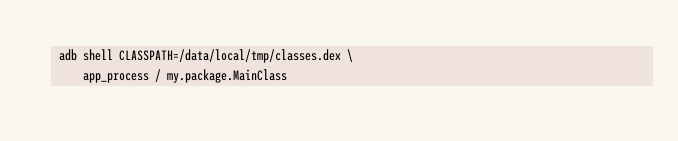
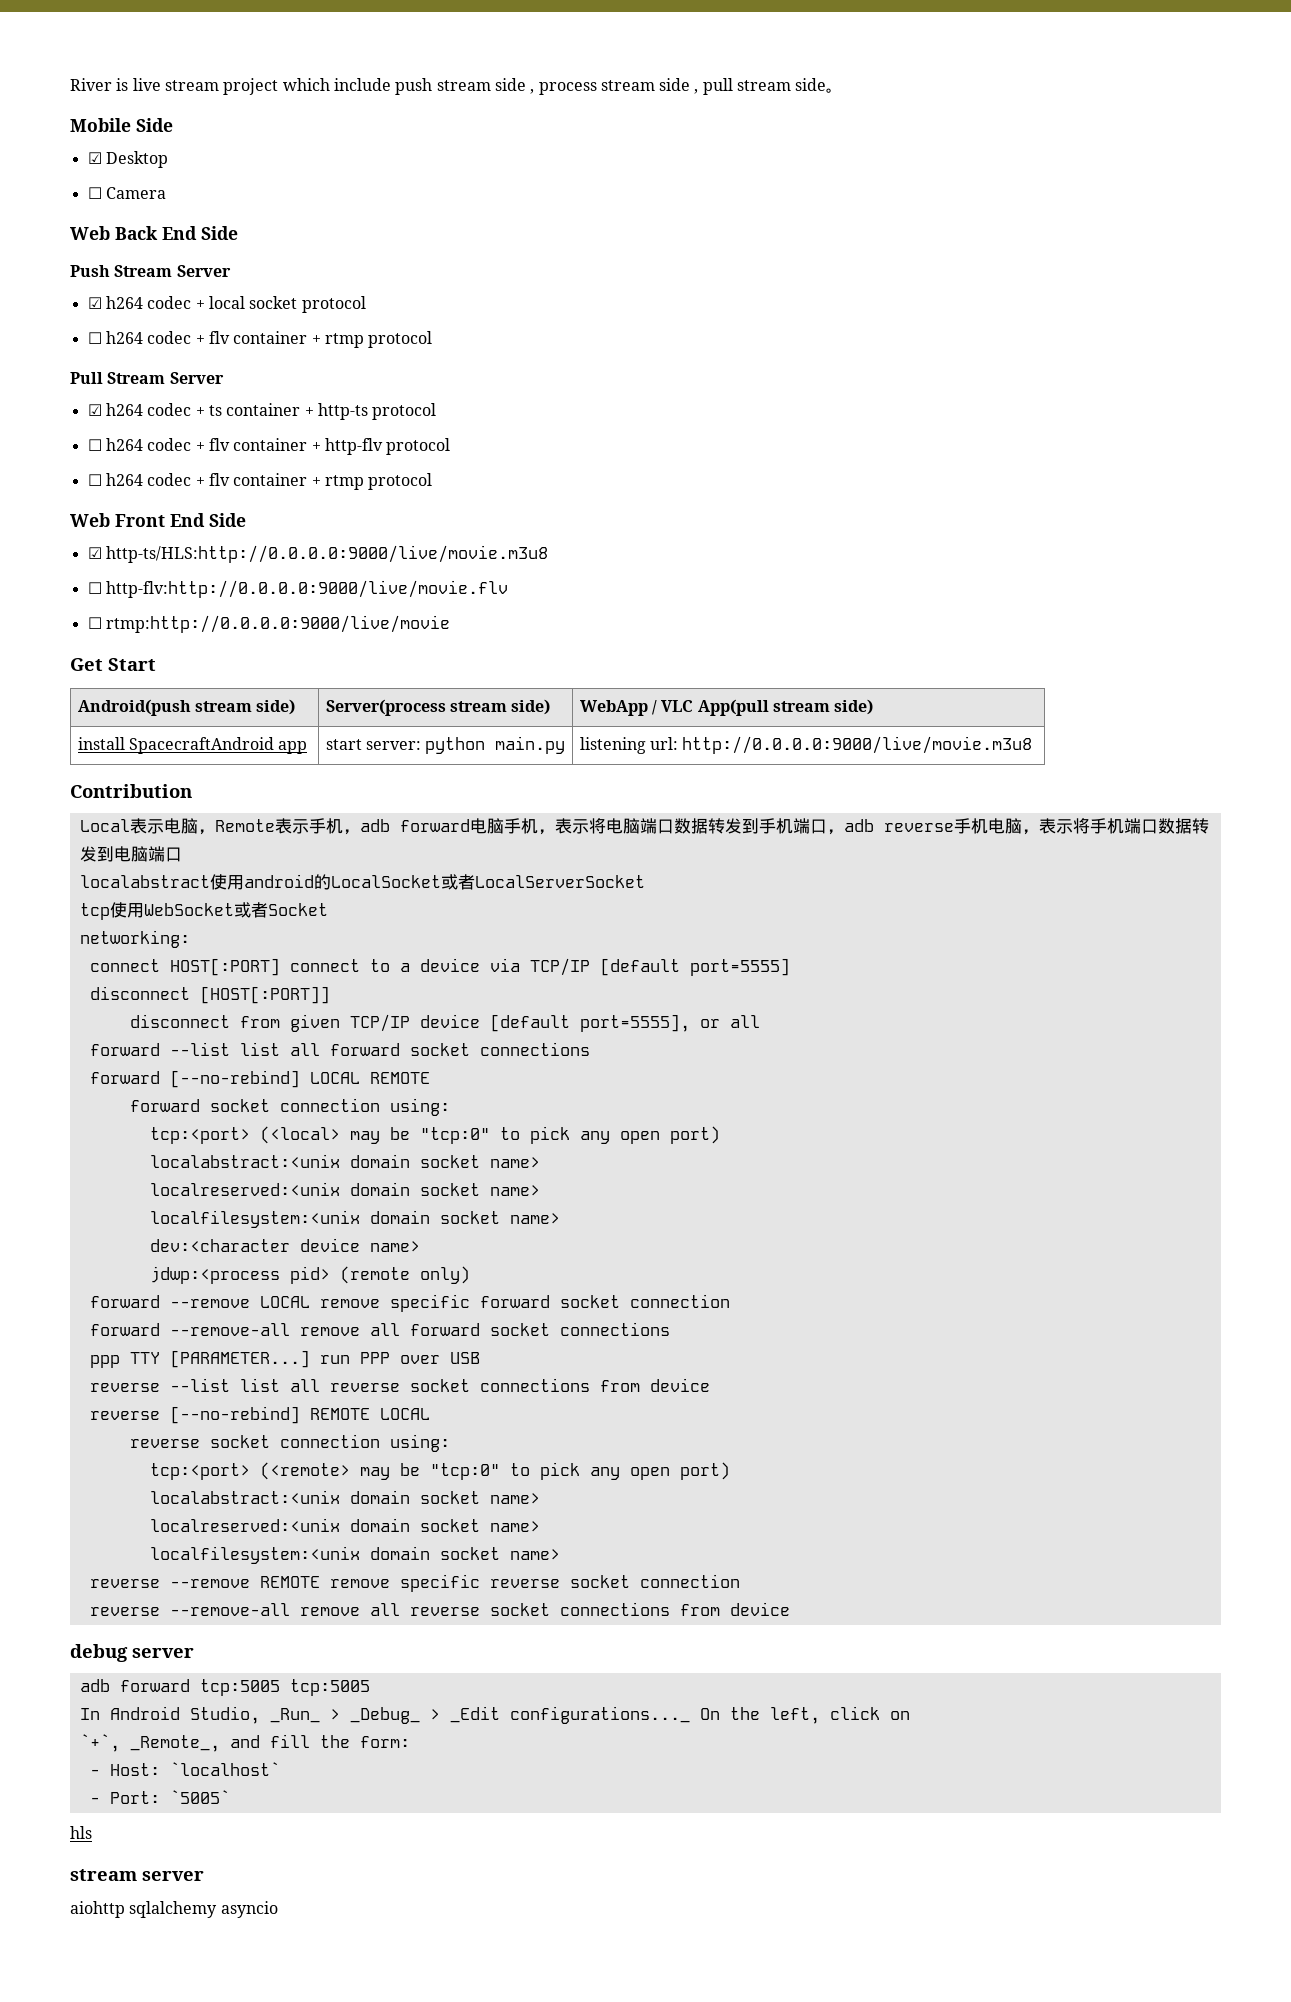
- adb shell CLASSPATH=/data/local/tmp/classes.dex \
- app_process / my.package.MainClass
+ River is live stream project which include push stream side , process stream side , pull stream side。
+ Mobile Side
+ ☑ Desktop
+ ☐ Camera
+ Web Back End Side
+ Push Stream Server
+ ☑ h264 codec + local socket protocol
+ ☐ h264 codec + flv container + rtmp protocol
+ Pull Stream Server
+ ☑ h264 codec + ts container + http-ts protocol
+ ☐ h264 codec + flv container + http-flv protocol
+ ☐ h264 codec + flv container + rtmp protocol
+ Web Front End Side
+ ☑ http-ts/HLS:http://0.0.0.0:9000/live/movie.m3u8
+ ☐ http-flv:http://0.0.0.0:9000/live/movie.flv
+ ☐ rtmp:http://0.0.0.0:9000/live/movie
+ Get Start
+ Android(push stream side) | Server(process stream side) | WebApp / VLC App(pull stream side)
+ install SpacecraftAndroid app | start server: python main.py | listening url: http://0.0.0.0:9000/live/movie.m3u8
+ Contribution
+ Local表示电脑，Remote表示手机，adb forward电脑手机，表示将电脑端口数据转发到手机端口，adb reverse手机电脑，表示将手机端口数据转发到电脑端口
+ localabstract使用android的LocalSocket或者LocalServerSocket
+ tcp使用WebSocket或者Socket
+ networking:
+ connect HOST[:PORT] connect to a device via TCP/IP [default port=5555]
+ disconnect [HOST[:PORT]]
+ disconnect from given TCP/IP device [default port=5555], or all
+ forward --list list all forward socket connections
+ forward [--no-rebind] LOCAL REMOTE
+ forward socket connection using:
+ tcp:<port> (<local> may be "tcp:0" to pick any open port)
+ localabstract:<unix domain socket name>
+ localreserved:<unix domain socket name>
+ localfilesystem:<unix domain socket name>
+ dev:<character device name>
+ jdwp:<process pid> (remote only)
+ forward --remove LOCAL remove specific forward socket connection
+ forward --remove-all remove all forward socket connections
+ ppp TTY [PARAMETER...] run PPP over USB
+ reverse --list list all reverse socket connections from device
+ reverse [--no-rebind] REMOTE LOCAL
+ reverse socket connection using:
+ tcp:<port> (<remote> may be "tcp:0" to pick any open port)
+ localabstract:<unix domain socket name>
+ localreserved:<unix domain socket name>
+ localfilesystem:<unix domain socket name>
+ reverse --remove REMOTE remove specific reverse socket connection
+ reverse --remove-all remove all reverse socket connections from device
+ debug server
+ adb forward tcp:5005 tcp:5005
+ In Android Studio, _Run_ > _Debug_ > _Edit configurations..._ On the left, click on
+ `+`, _Remote_, and fill the form:
+ - Host: `localhost`
+ - Port: `5005`
+ hls
+ stream server
+ aiohttp sqlalchemy asyncio

